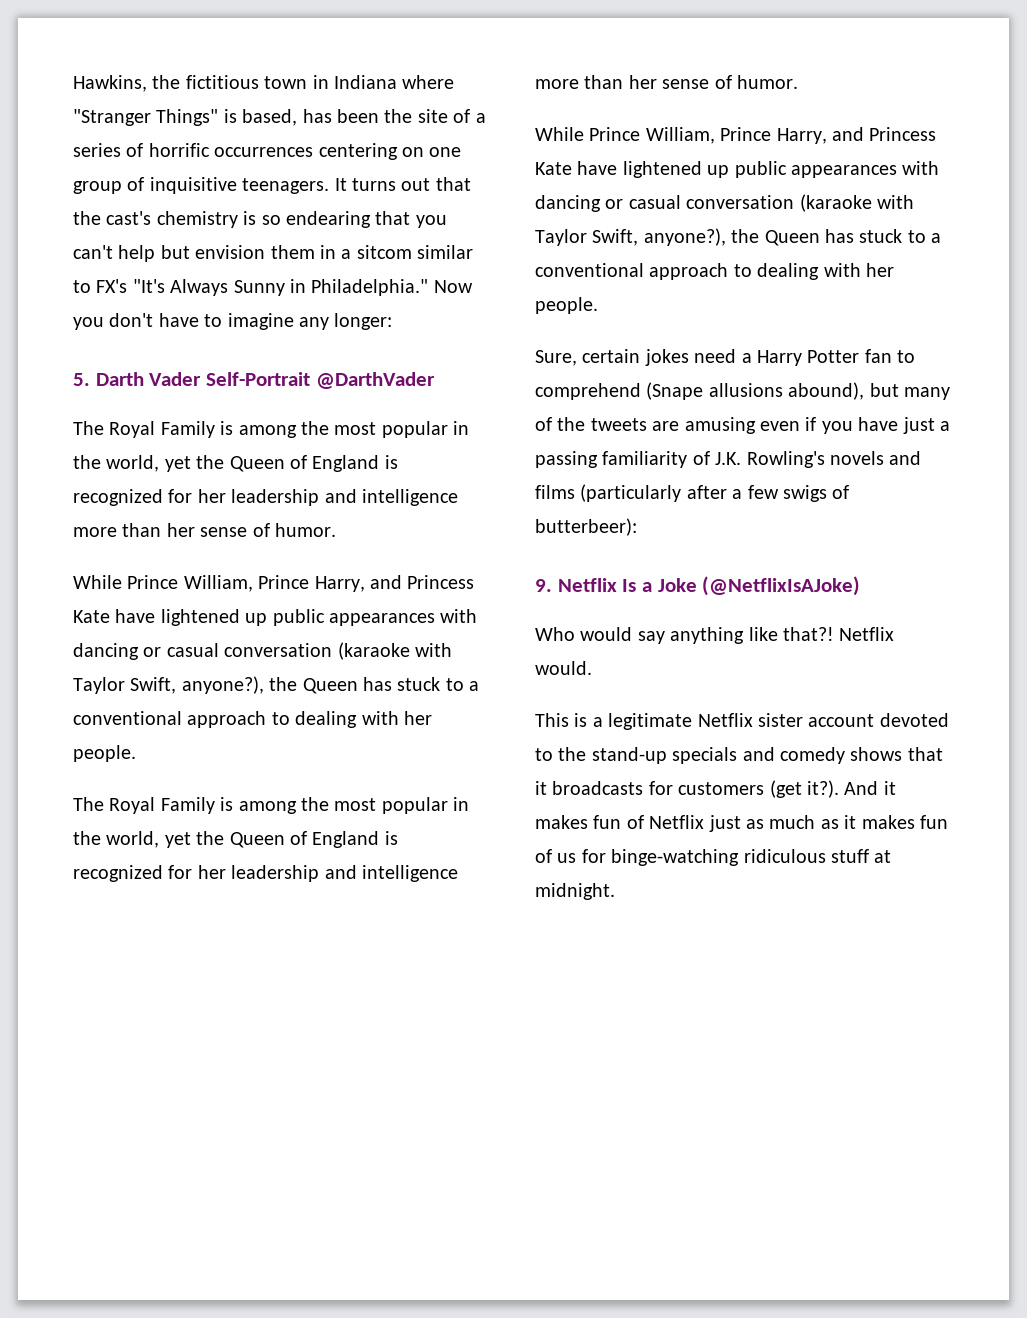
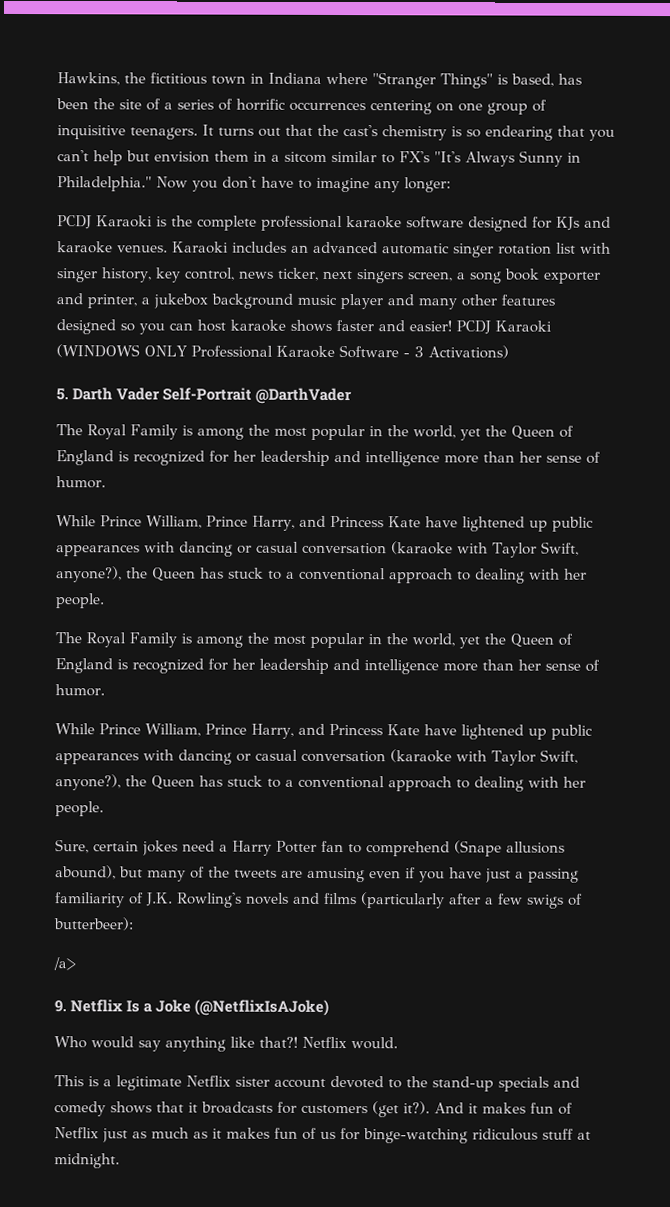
+ PCDJ Karaoki is the complete professional karaoke software designed for KJs and karaoke venues. Karaoki includes an advanced automatic singer rotation list with singer history, key control, news ticker, next singers screen, a song book exporter and printer, a jukebox background music player and many other features designed so you can host karaoke shows faster and easier! PCDJ Karaoki (WINDOWS ONLY Professional Karaoke Software - 3 Activations)
+ /a>

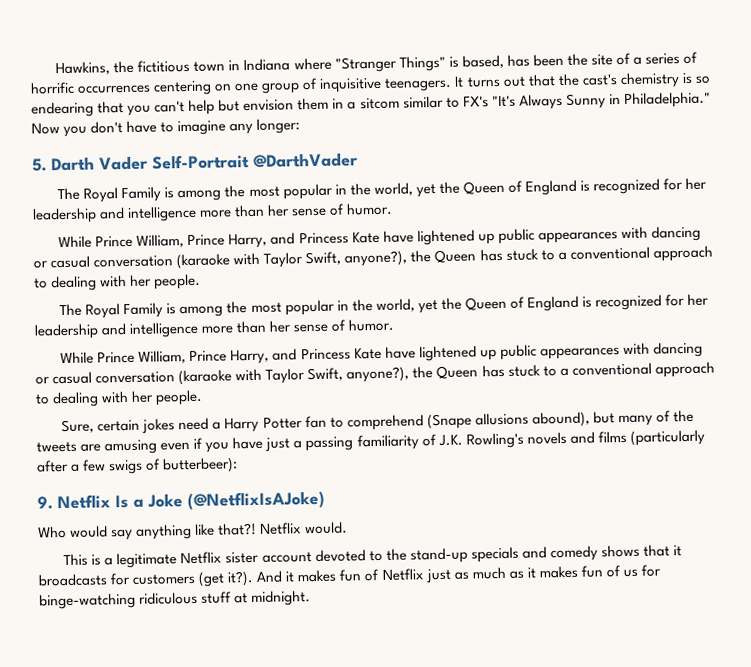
- PCDJ Karaoki is the complete professional karaoke software designed for KJs and karaoke venues. Karaoki includes an advanced automatic singer rotation list with singer history, key control, news ticker, next singers screen, a song book exporter and printer, a jukebox background music player and many other features designed so you can host karaoke shows faster and easier! PCDJ Karaoki (WINDOWS ONLY Professional Karaoke Software - 3 Activations)
- /a>

